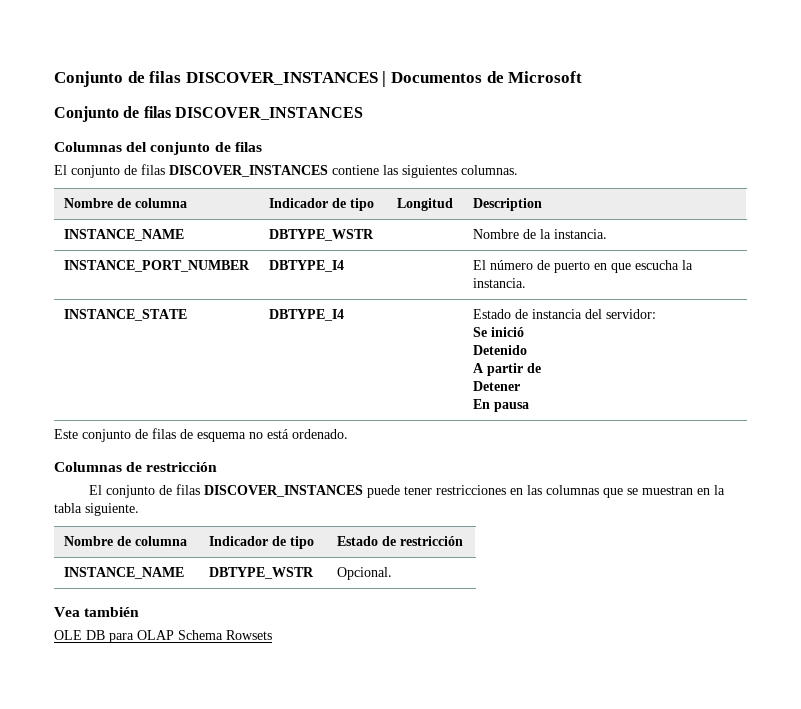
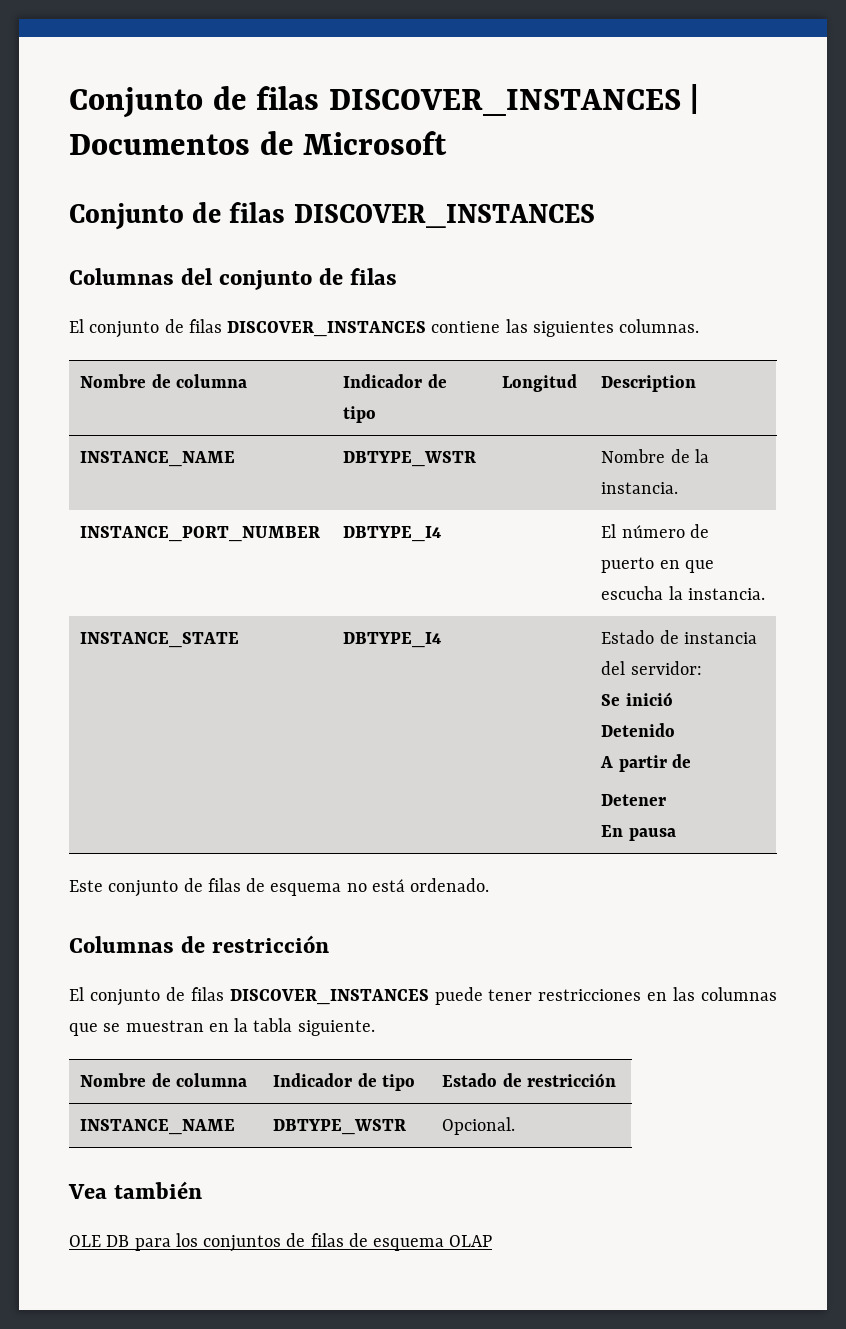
- OLE DB para OLAP Schema Rowsets
+ OLE DB para los conjuntos de filas de esquema OLAP

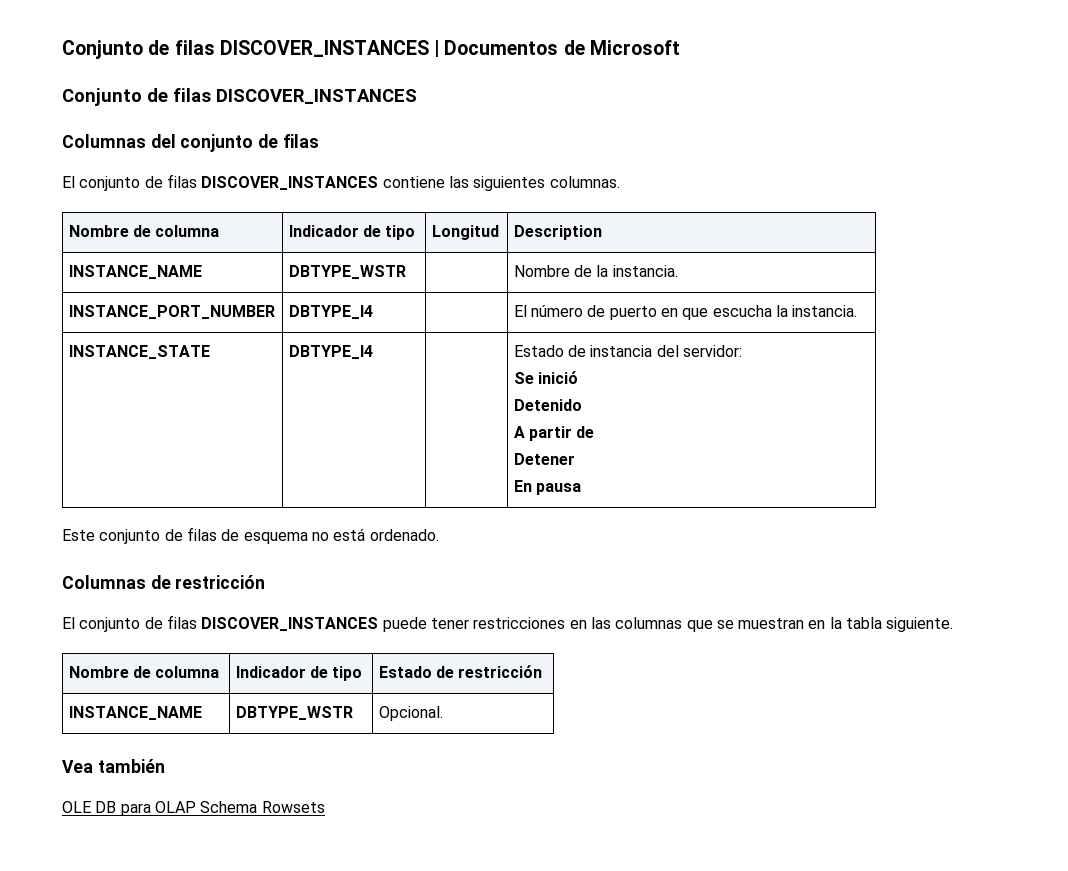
- OLE DB para los conjuntos de filas de esquema OLAP
+ OLE DB para OLAP Schema Rowsets

